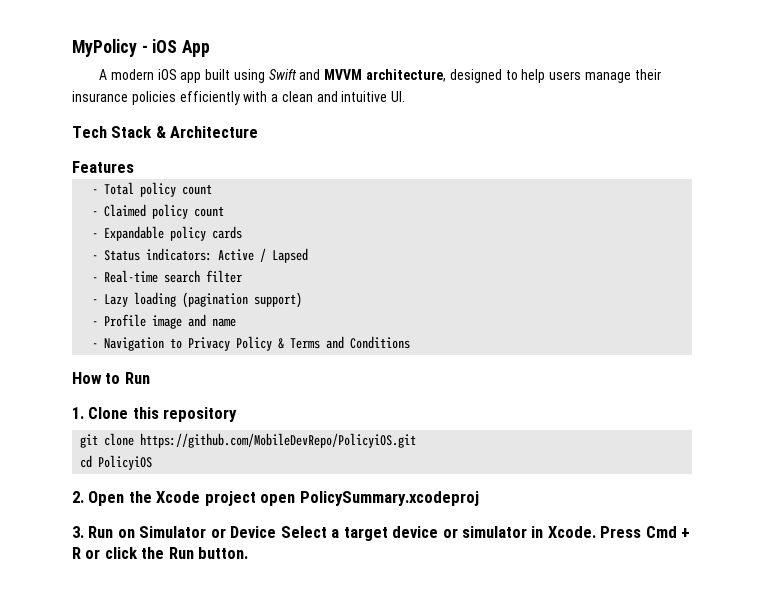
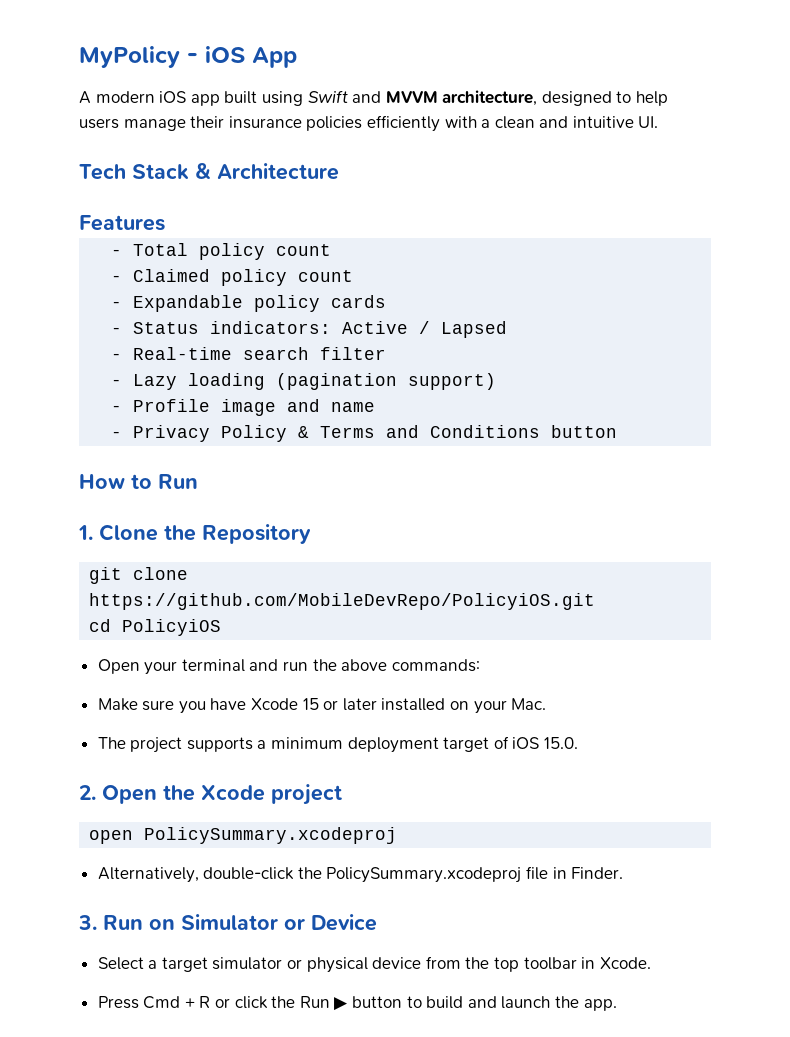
- - Navigation to Privacy Policy & Terms and Conditions
+ - Privacy Policy & Terms and Conditions button
- 1. Clone this repository
+ 1. Clone the Repository
+ Open your terminal and run the above commands:
+ Make sure you have Xcode 15 or later installed on your Mac.
+ The project supports a minimum deployment target of iOS 15.0.
- 2. Open the Xcode project open PolicySummary.xcodeproj
+ 2. Open the Xcode project
+ open PolicySummary.xcodeproj
+ Alternatively, double-click the PolicySummary.xcodeproj file in Finder.
- 3. Run on Simulator or Device Select a target device or simulator in Xcode. Press Cmd + R or click the Run button.
+ 3. Run on Simulator or Device
+ Select a target simulator or physical device from the top toolbar in Xcode.
+ Press Cmd + R or click the Run ▶ button to build and launch the app.

